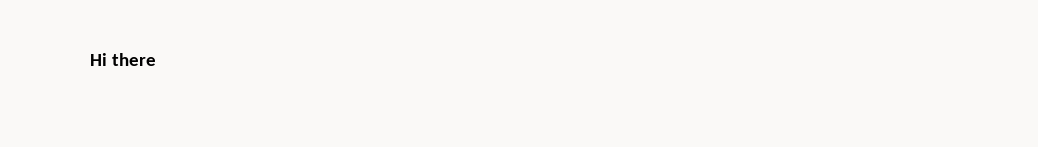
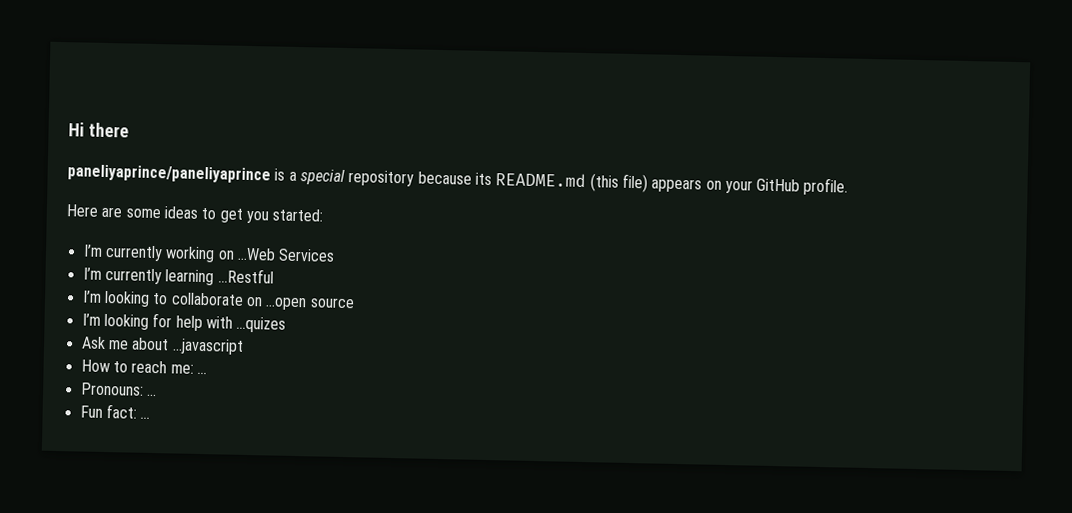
+ paneliyaprince/paneliyaprince is a special repository because its README.md (this file) appears on your GitHub profile.
+ Here are some ideas to get you started:
+ I’m currently working on ...Web Services
+ I’m currently learning ...Restful
+ I’m looking to collaborate on ...open source
+ I’m looking for help with ...quizes
+ Ask me about ...javascript
+ How to reach me: ...
+ Pronouns: ...
+ Fun fact: ...

